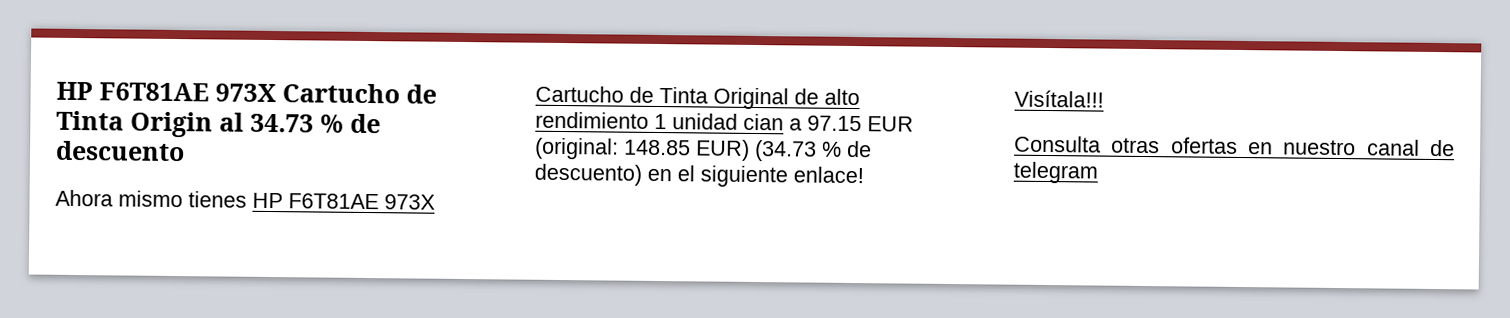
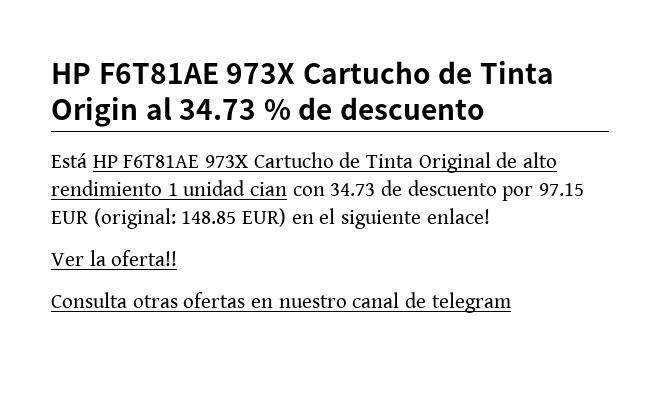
- Ahora mismo tienes HP F6T81AE 973X Cartucho de Tinta Original de alto rendimiento 1 unidad cian a 97.15 EUR (original: 148.85 EUR) (34.73 % de descuento) en el siguiente enlace!
+ Está HP F6T81AE 973X Cartucho de Tinta Original de alto rendimiento 1 unidad cian con 34.73 de descuento por 97.15 EUR (original: 148.85 EUR) en el siguiente enlace!
- Visítala!!!
+ Ver la oferta!!

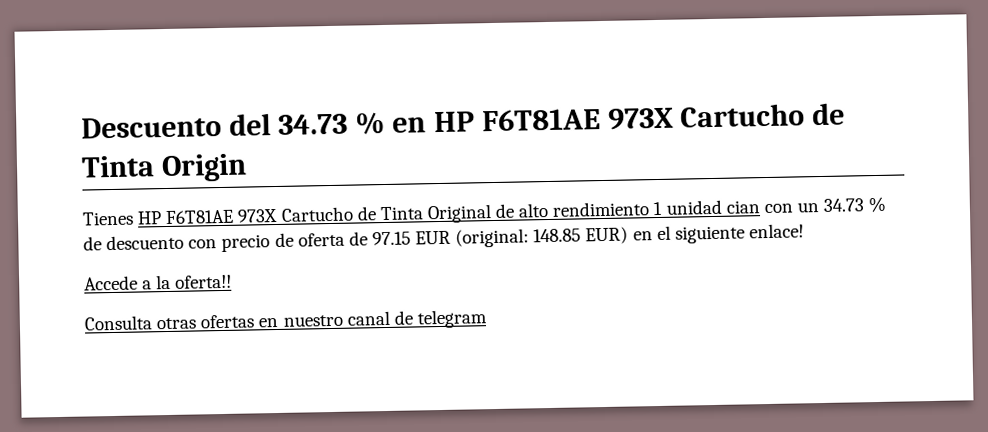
- HP F6T81AE 973X Cartucho de Tinta Origin al 34.73 % de descuento
- Está HP F6T81AE 973X Cartucho de Tinta Original de alto rendimiento 1 unidad cian con 34.73 de descuento por 97.15 EUR (original: 148.85 EUR) en el siguiente enlace!
+ Descuento del 34.73 % en HP F6T81AE 973X Cartucho de Tinta Origin
+ Tienes HP F6T81AE 973X Cartucho de Tinta Original de alto rendimiento 1 unidad cian con un 34.73 % de descuento con precio de oferta de 97.15 EUR (original: 148.85 EUR) en el siguiente enlace!
- Ver la oferta!!
+ Accede a la oferta!!

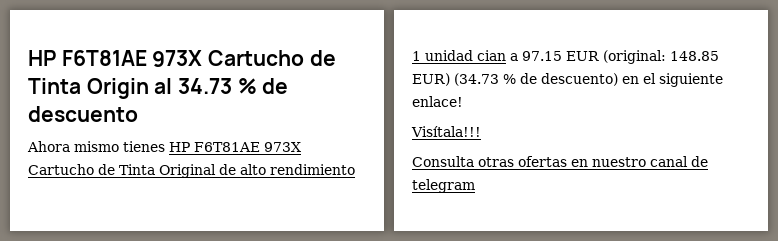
- Descuento del 34.73 % en HP F6T81AE 973X Cartucho de Tinta Origin
- Tienes HP F6T81AE 973X Cartucho de Tinta Original de alto rendimiento 1 unidad cian con un 34.73 % de descuento con precio de oferta de 97.15 EUR (original: 148.85 EUR) en el siguiente enlace!
+ HP F6T81AE 973X Cartucho de Tinta Origin al 34.73 % de descuento
+ Ahora mismo tienes HP F6T81AE 973X Cartucho de Tinta Original de alto rendimiento 1 unidad cian a 97.15 EUR (original: 148.85 EUR) (34.73 % de descuento) en el siguiente enlace!
- Accede a la oferta!!
+ Visítala!!!

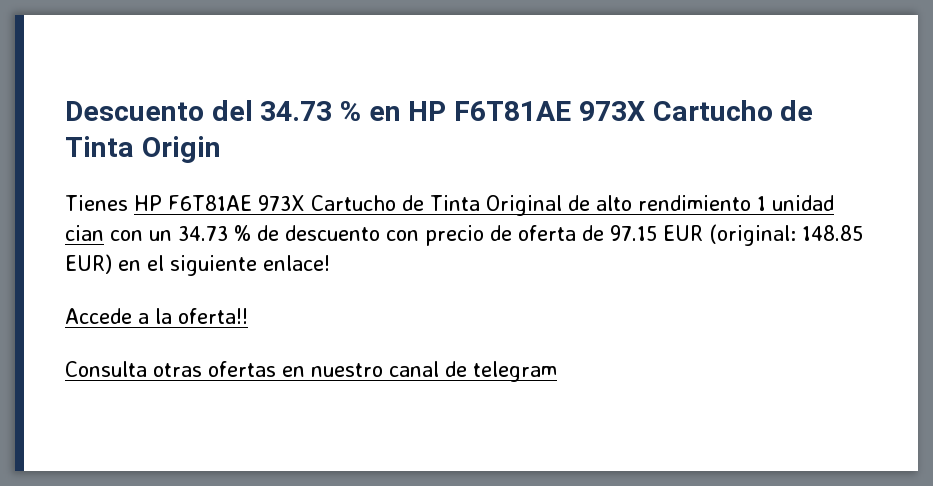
- HP F6T81AE 973X Cartucho de Tinta Origin al 34.73 % de descuento
- Ahora mismo tienes HP F6T81AE 973X Cartucho de Tinta Original de alto rendimiento 1 unidad cian a 97.15 EUR (original: 148.85 EUR) (34.73 % de descuento) en el siguiente enlace!
+ Descuento del 34.73 % en HP F6T81AE 973X Cartucho de Tinta Origin
+ Tienes HP F6T81AE 973X Cartucho de Tinta Original de alto rendimiento 1 unidad cian con un 34.73 % de descuento con precio de oferta de 97.15 EUR (original: 148.85 EUR) en el siguiente enlace!
- Visítala!!!
+ Accede a la oferta!!

